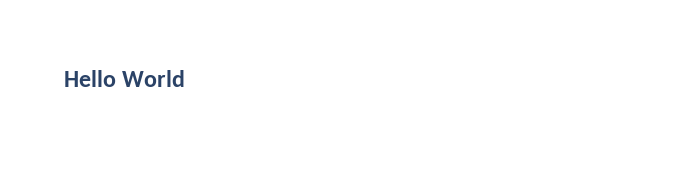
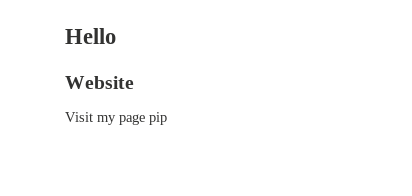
- Hello World
+ Hello
+ Website
+ Visit my page pip

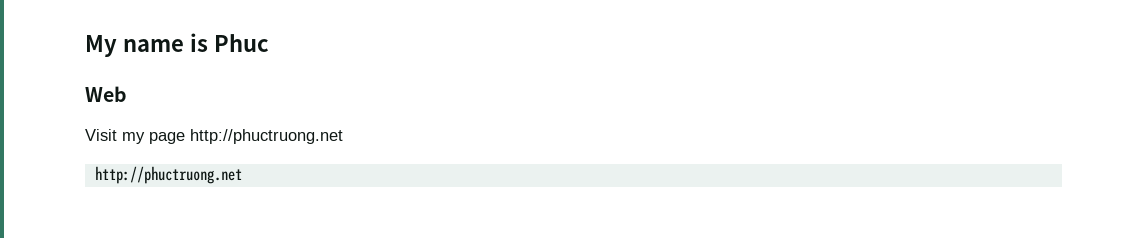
- Hello
- Website
+ My name is Phuc
+ Web
- Visit my page pip
+ Visit my page http://phuctruong.net
+ http://phuctruong.net

